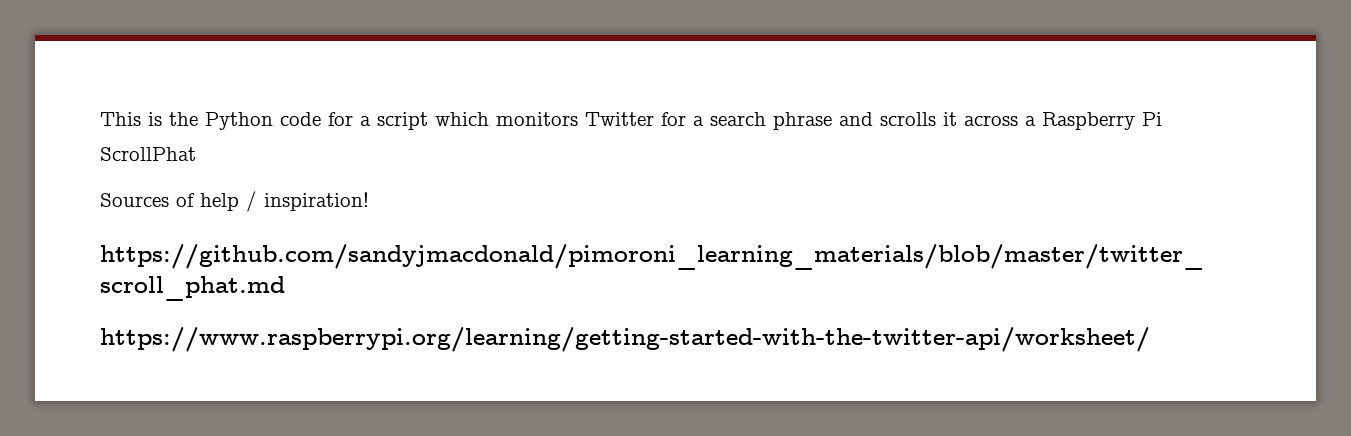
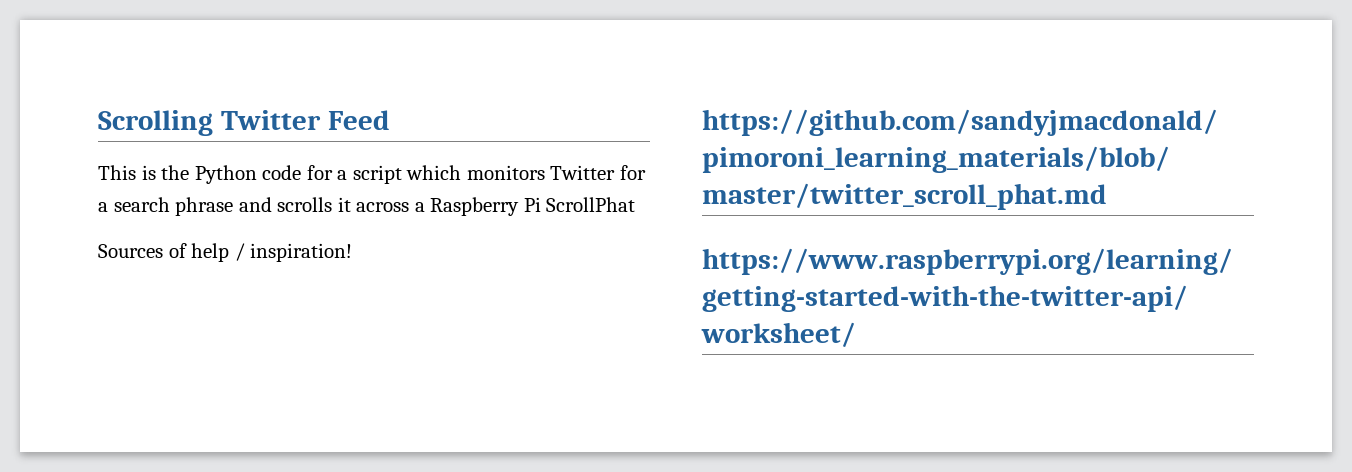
+ Scrolling Twitter Feed

